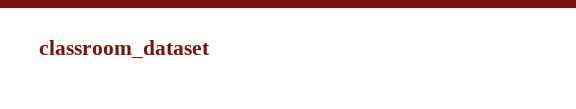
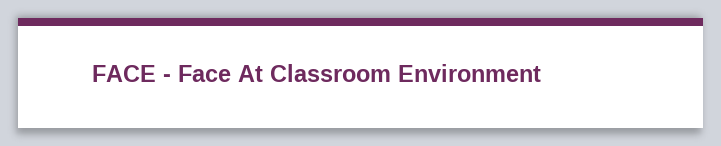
- classroom_dataset
+ FACE - Face At Classroom Environment

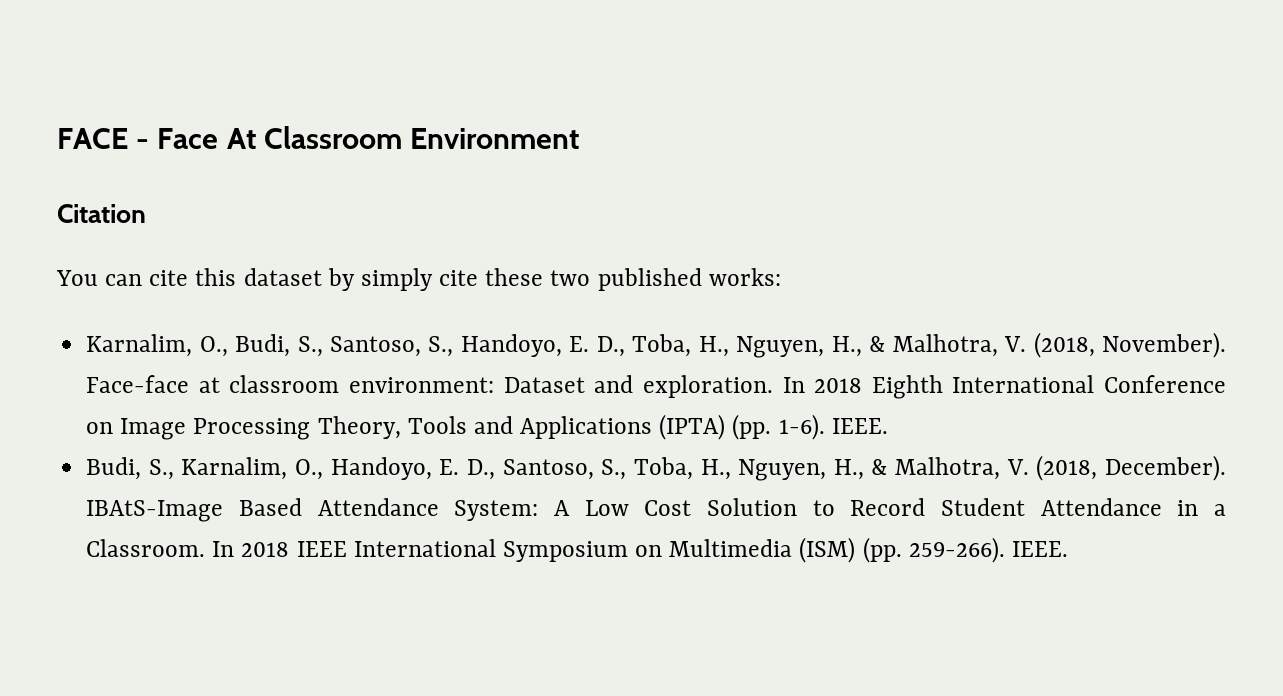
+ Citation
+ You can cite this dataset by simply cite these two published works:
+ Karnalim, O., Budi, S., Santoso, S., Handoyo, E. D., Toba, H., Nguyen, H., & Malhotra, V. (2018, November). Face-face at classroom environment: Dataset and exploration. In 2018 Eighth International Conference on Image Processing Theory, Tools and Applications (IPTA) (pp. 1-6). IEEE.
+ Budi, S., Karnalim, O., Handoyo, E. D., Santoso, S., Toba, H., Nguyen, H., & Malhotra, V. (2018, December). IBAtS-Image Based Attendance System: A Low Cost Solution to Record Student Attendance in a Classroom. In 2018 IEEE International Symposium on Multimedia (ISM) (pp. 259-266). IEEE.

